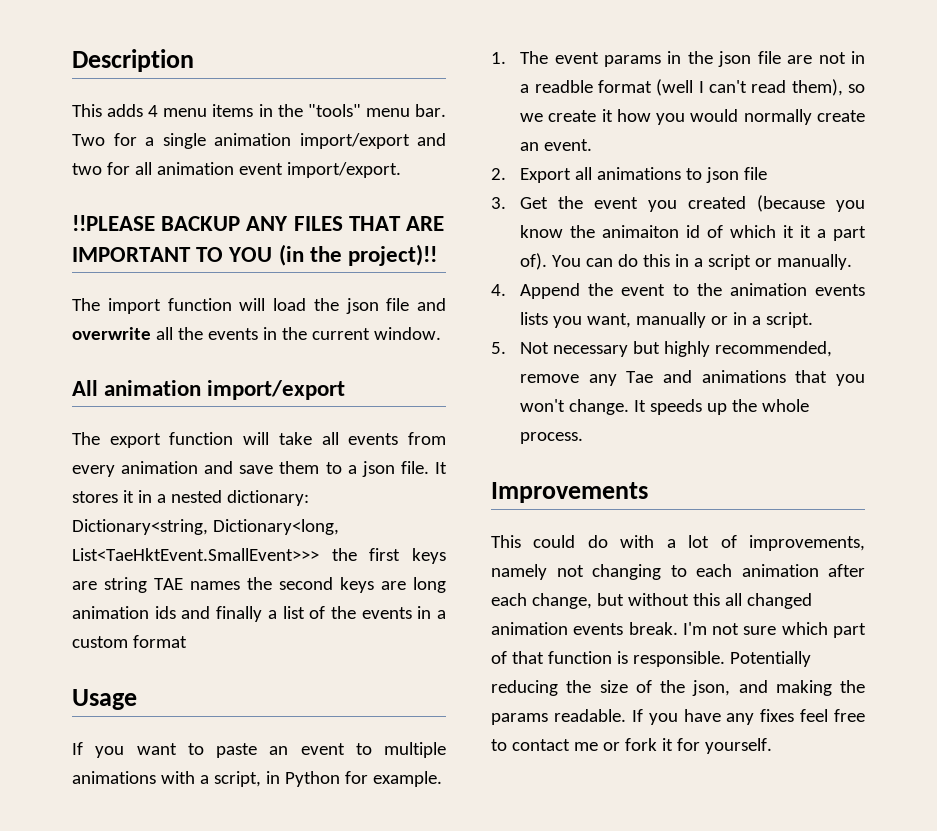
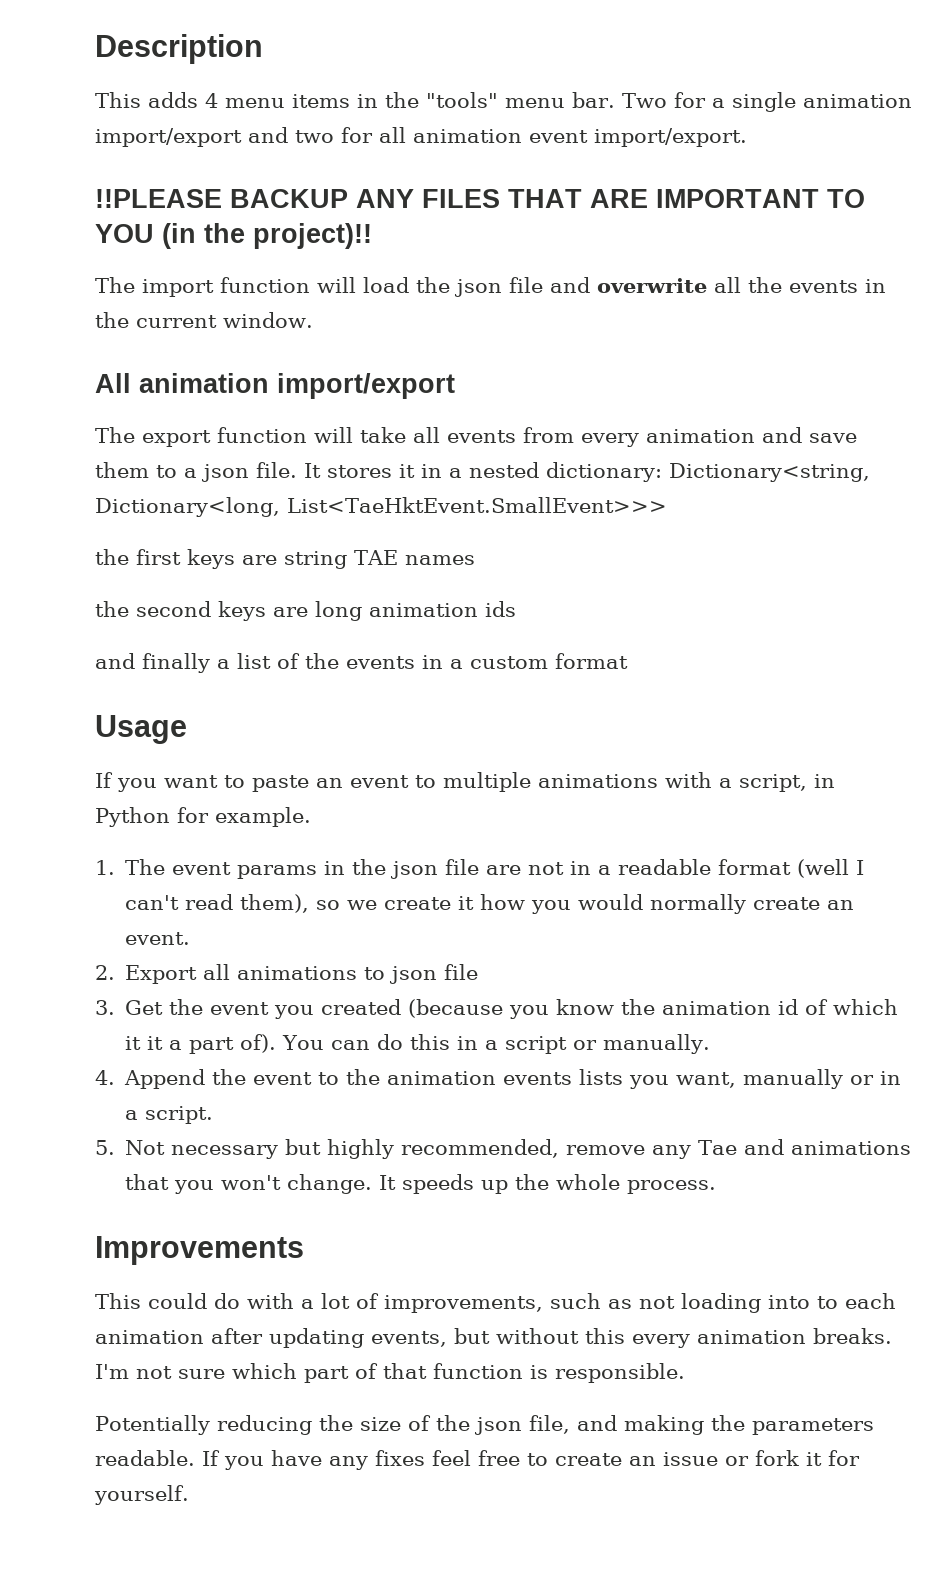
- It stores it in a nested dictionary: Dictionary<string, Dictionary<long, List<TaeHktEvent.SmallEvent>>> the first keys are string TAE names the second keys are long animation ids and finally a list of the events in a custom format
+ It stores it in a nested dictionary: Dictionary<string, Dictionary<long, List<TaeHktEvent.SmallEvent>>>
+ the first keys are string TAE names
+ the second keys are long animation ids
+ and finally a list of the events in a custom format
- 1. The event params in the json file are not in a readble format (well I can't read them), so we create it how you would normally create an event.
+ 1. The event params in the json file are not in a readable format (well I can't read them), so we create it how you would normally create an event.
- 3. Get the event you created (because you know the animaiton id of which it it a part of).
+ 3. Get the event you created (because you know the animation id of which it it a part of).
- This could do with a lot of improvements, namely not changing to each animation after each change, but without this all changed animation events break.
+ This could do with a lot of improvements, such as not loading into to each animation after updating events, but without this every animation breaks.
- I'm not sure which part of that function is responsible. Potentially reducing the size of the json, and making the params readable.
+ I'm not sure which part of that function is responsible.
+ Potentially reducing the size of the json file, and making the parameters readable.
- If you have any fixes feel free to contact me or fork it for yourself.
+ If you have any fixes feel free to create an issue or fork it for yourself.

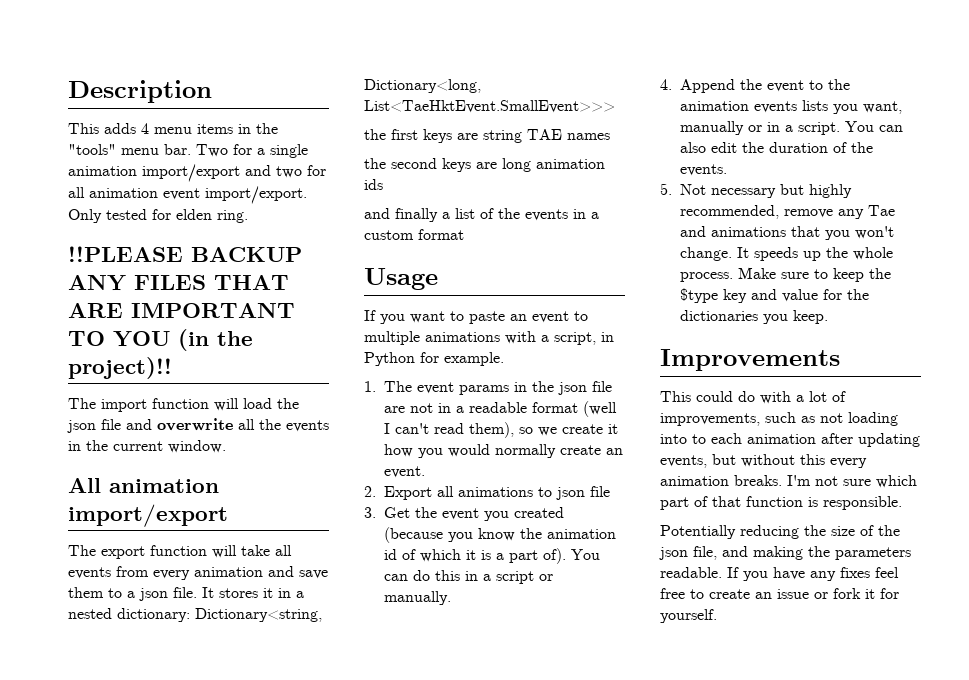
+ Only tested for elden ring.
- 3. Get the event you created (because you know the animation id of which it it a part of).
+ 3. Get the event you created (because you know the animation id of which it is a part of).
+ You can also edit the duration of the events.
+ Make sure to keep the $type key and value for the dictionaries you keep.

